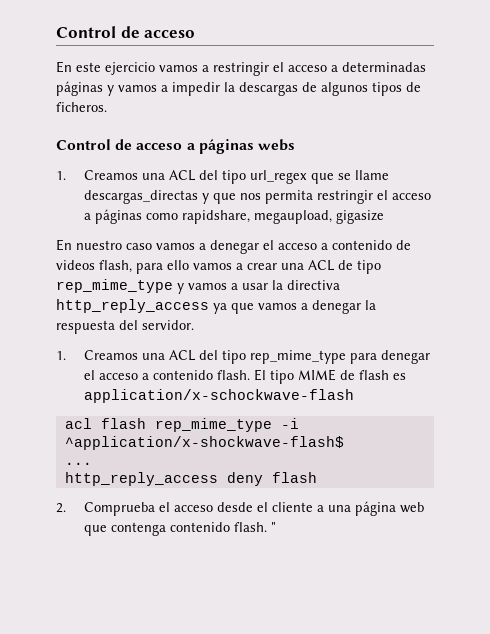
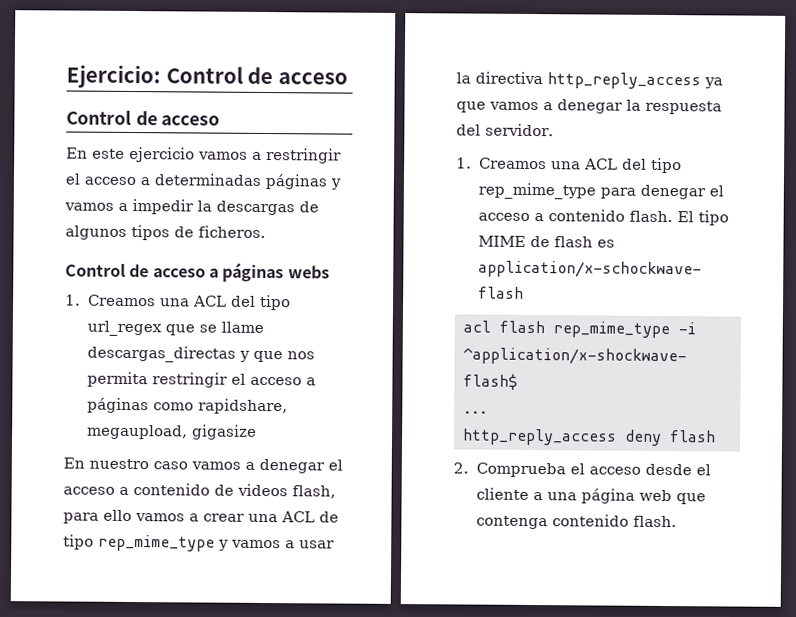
+ Ejercicio: Control de acceso
- "

